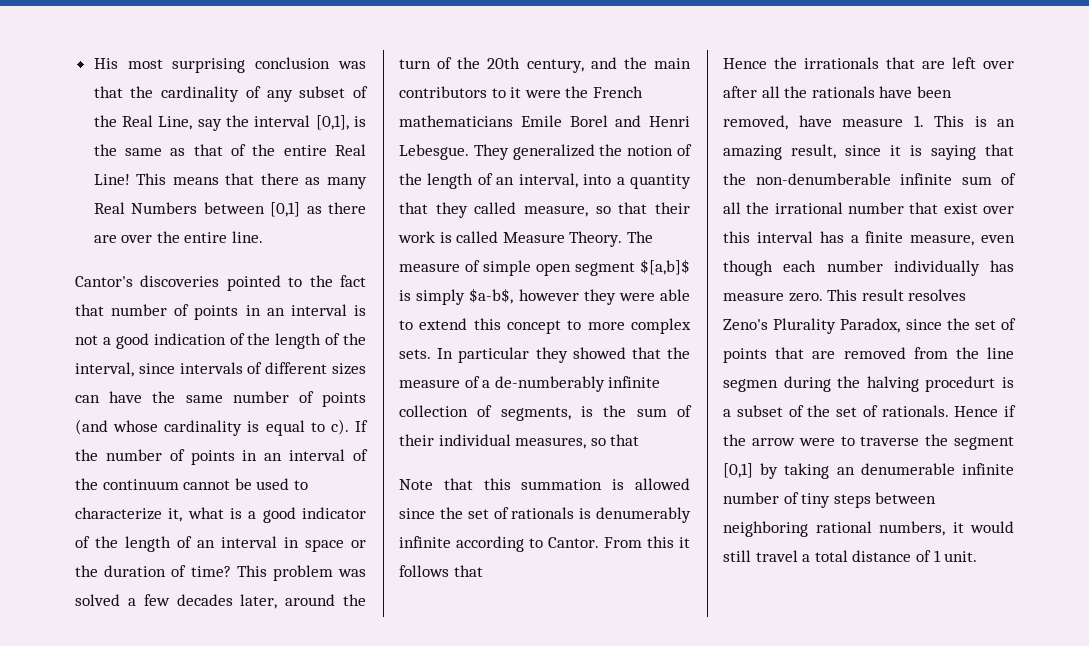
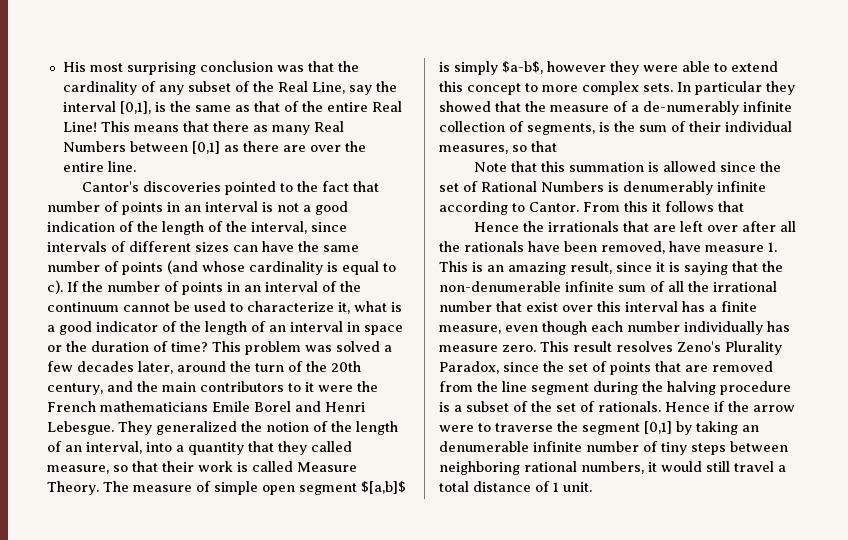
- In particular they showed that the measure of a de-numberably infinite collection of segments, is the sum of their individual measures, so that
+ In particular they showed that the measure of a de-numerably infinite collection of segments, is the sum of their individual measures, so that
- Note that this summation is allowed since the set of rationals is denumerably infinite according to Cantor.
+ Note that this summation is allowed since the set of Rational Numbers is denumerably infinite according to Cantor.
- Hence the irrationals that are left over after all the rationals have been removed, have measure 1. This is an amazing result, since it is saying that the non-denumberable infinite sum of all the irrational number that exist over this interval has a finite measure, even though each number individually has measure zero.
+ Hence the irrationals that are left over after all the rationals have been removed, have measure 1. This is an amazing result, since it is saying that the non-denumerable infinite sum of all the irrational number that exist over this interval has a finite measure, even though each number individually has measure zero.
- This result resolves Zeno's Plurality Paradox, since the set of points that are removed from the line segmen during the halving procedurt is a subset of the set of rationals.
+ This result resolves Zeno's Plurality Paradox, since the set of points that are removed from the line segment during the halving procedure is a subset of the set of rationals.

